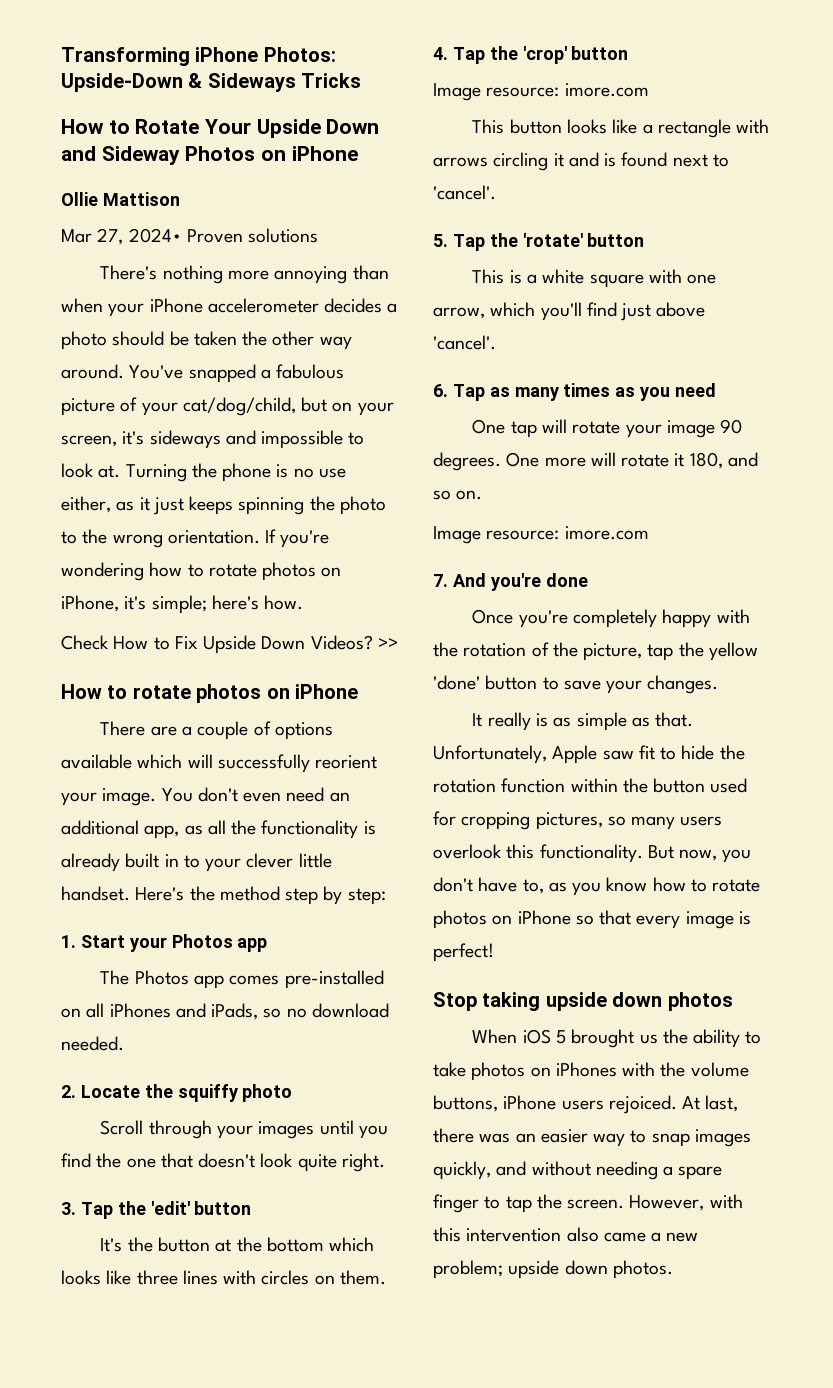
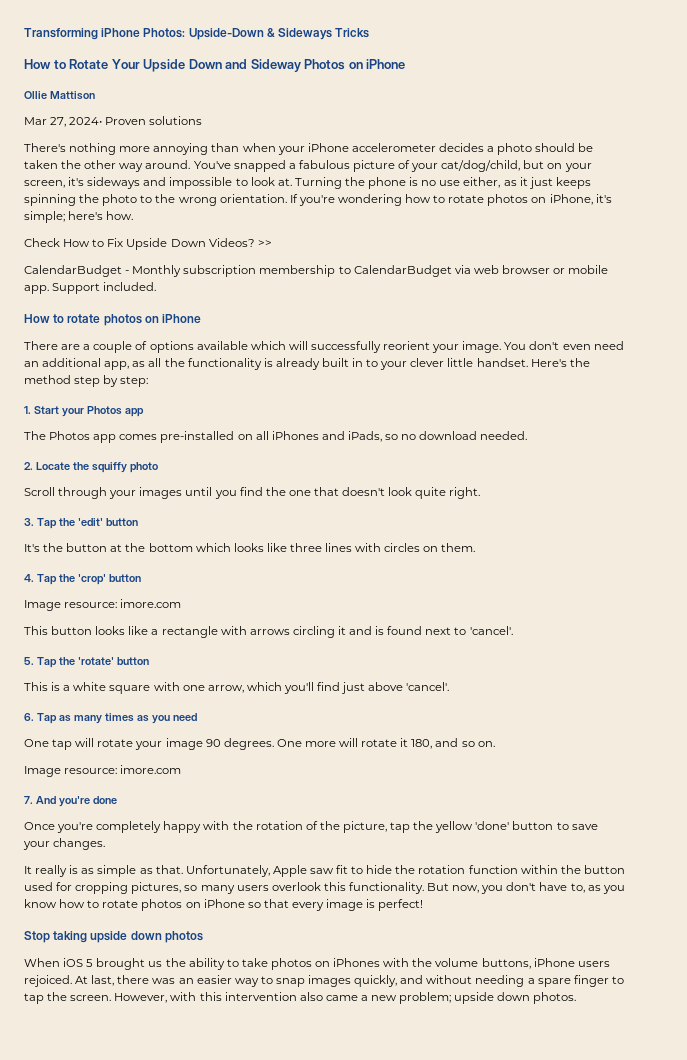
+ CalendarBudget - Monthly subscription membership to CalendarBudget via web browser or mobile app. Support included.

